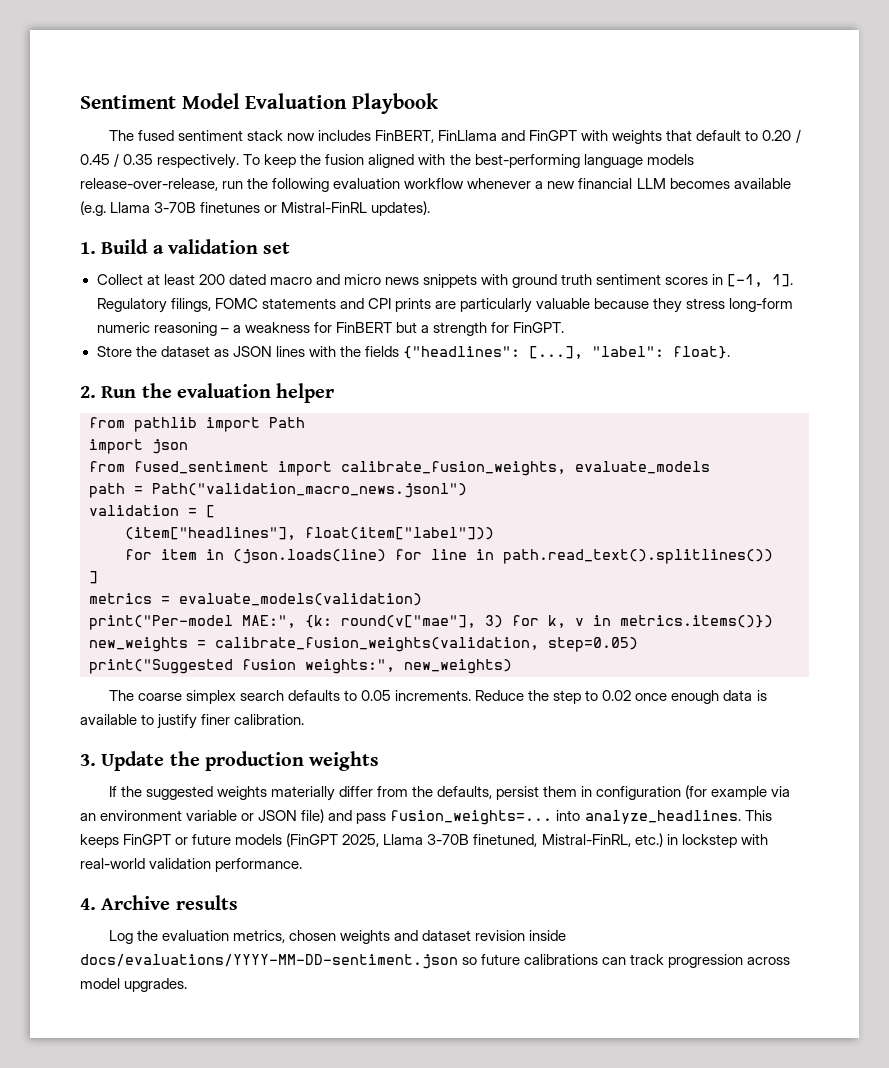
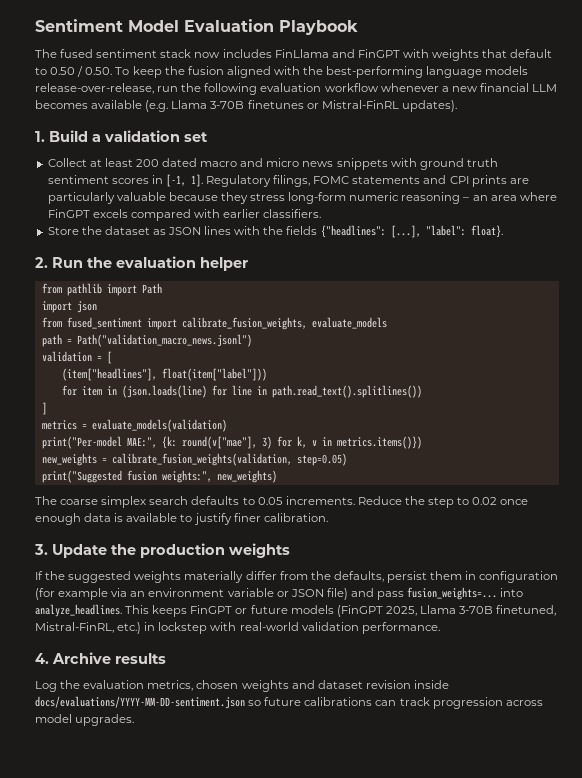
- The fused sentiment stack now includes FinBERT, FinLlama and FinGPT with weights that default to 0.20 / 0.45 / 0.35 respectively. To keep the fusion aligned with the best-performing language models release-over-release, run the following evaluation workflow whenever a new financial LLM becomes available (e.g. Llama 3-70B finetunes or Mistral-FinRL updates).
+ The fused sentiment stack now includes FinLlama and FinGPT with weights that default to 0.50 / 0.50. To keep the fusion aligned with the best-performing language models release-over-release, run the following evaluation workflow whenever a new financial LLM becomes available (e.g. Llama 3-70B finetunes or Mistral-FinRL updates).
- Regulatory filings, FOMC statements and CPI prints are particularly valuable because they stress long-form numeric reasoning – a weakness for FinBERT but a strength for FinGPT.
+ Regulatory filings, FOMC statements and CPI prints are particularly valuable because they stress long-form numeric reasoning – an area where FinGPT excels compared with earlier classifiers.

